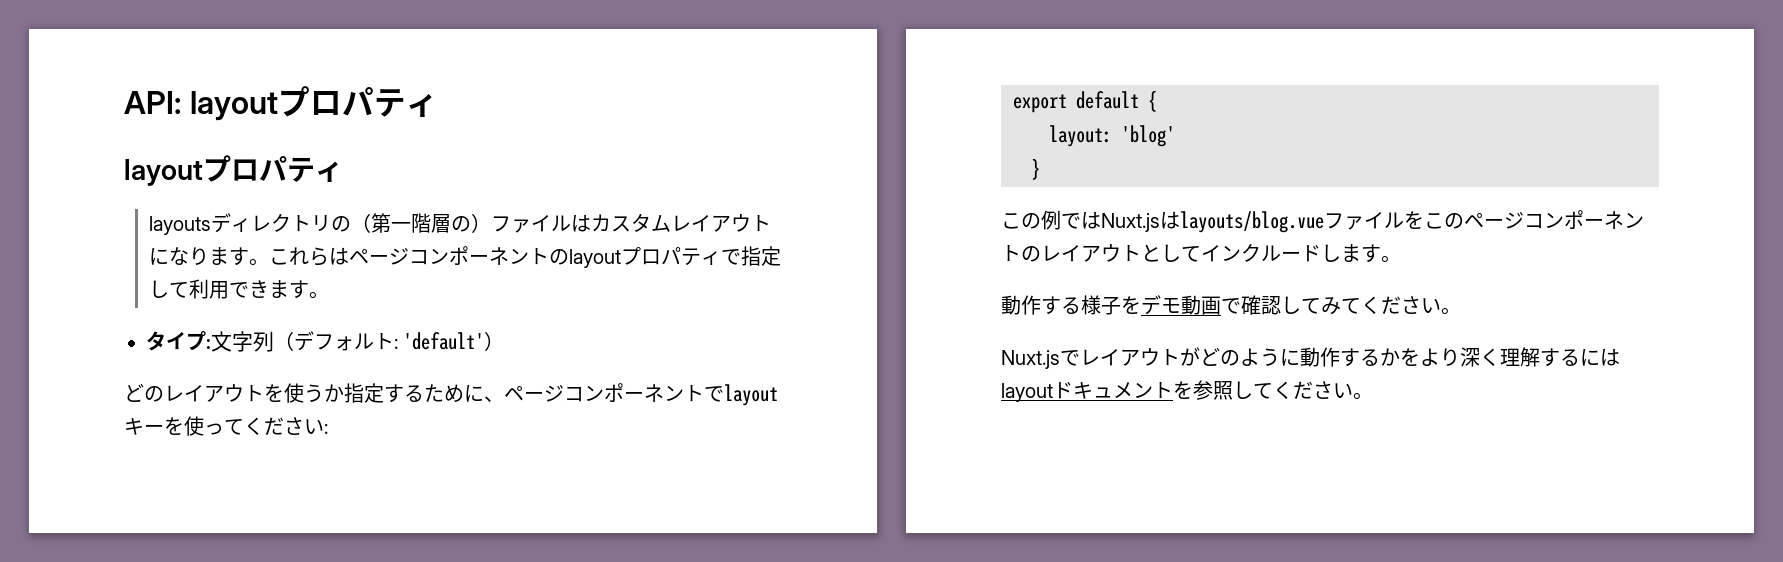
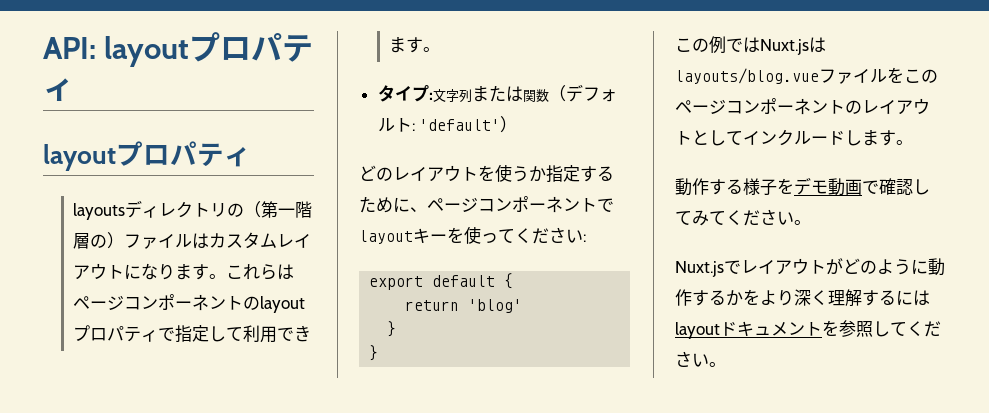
- タイプ:文字列（デフォルト: 'default'）
+ タイプ:文字列または関数（デフォルト: 'default'）
- layout: 'blog'
+ return 'blog'
+ }

